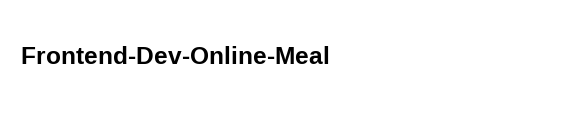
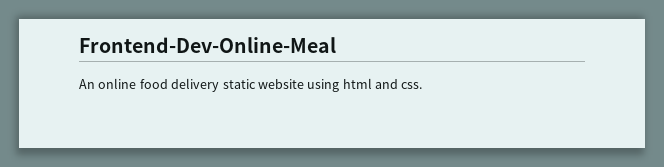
+ An online food delivery static website using html and css.

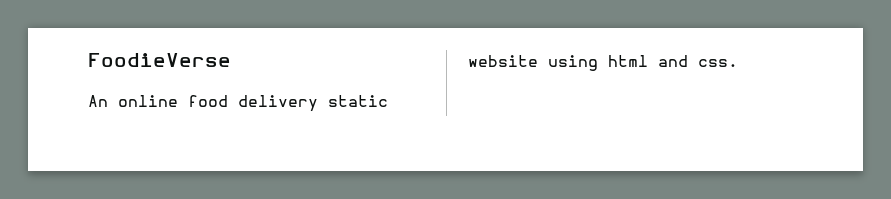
- Frontend-Dev-Online-Meal
+ FoodieVerse

